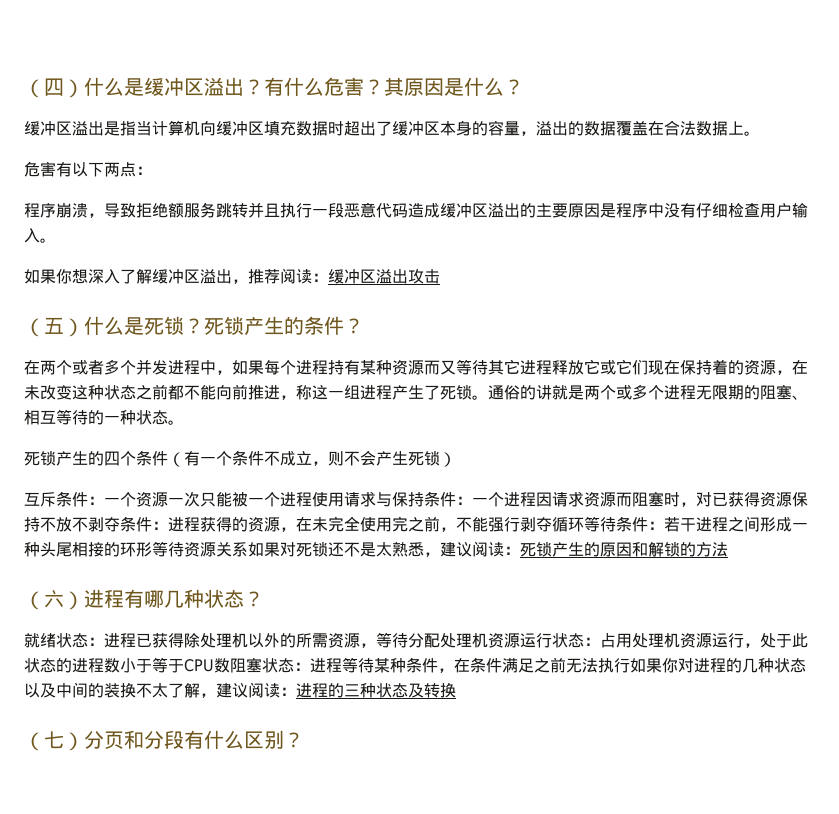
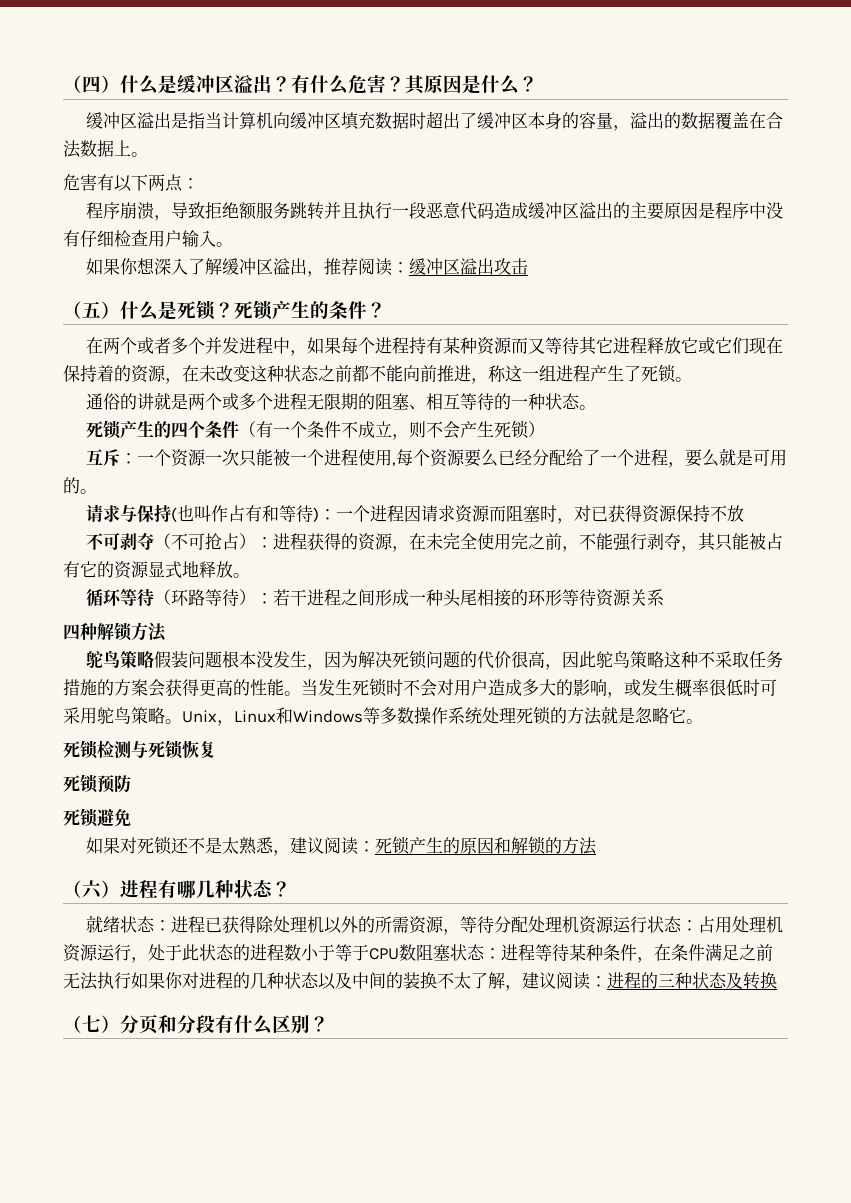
- 在两个或者多个并发进程中，如果每个进程持有某种资源而又等待其它进程释放它或它们现在保持着的资源，在未改变这种状态之前都不能向前推进，称这一组进程产生了死锁。通俗的讲就是两个或多个进程无限期的阻塞、相互等待的一种状态。
+ 在两个或者多个并发进程中，如果每个进程持有某种资源而又等待其它进程释放它或它们现在保持着的资源，在未改变这种状态之前都不能向前推进，称这一组进程产生了死锁。
+ 通俗的讲就是两个或多个进程无限期的阻塞、相互等待的一种状态。
- 互斥条件：
+ 互斥：
- 一个资源一次只能被一个进程使用请求与保持条件：
+ 一个资源一次只能被一个进程使用,每个资源要么已经分配给了一个进程，要么就是可用的。
+ 请求与保持(也叫作占有和等待)：
- 一个进程因请求资源而阻塞时，对已获得资源保持不放不剥夺条件：
+ 一个进程因请求资源而阻塞时，对已获得资源保持不放
+ 不可剥夺（不可抢占）：
- 进程获得的资源，在未完全使用完之前，不能强行剥夺循环等待条件：
+ 进程获得的资源，在未完全使用完之前，不能强行剥夺，其只能被占有它的资源显式地释放。
+ 循环等待（环路等待）：
- 若干进程之间形成一种头尾相接的环形等待资源关系如果对死锁还不是太熟悉，建议阅读：
+ 若干进程之间形成一种头尾相接的环形等待资源关系
+ 四种解锁方法
+ 鸵鸟策略假装问题根本没发生，因为解决死锁问题的代价很高，因此鸵鸟策略这种不采取任务措施的方案会获得更高的性能。当发生死锁时不会对用户造成多大的影响，或发生概率很低时可采用鸵鸟策略。Unix，Linux和Windows等多数操作系统处理死锁的方法就是忽略它。
+ 死锁检测与死锁恢复
+ 死锁预防
+ 死锁避免
+ 如果对死锁还不是太熟悉，建议阅读：

